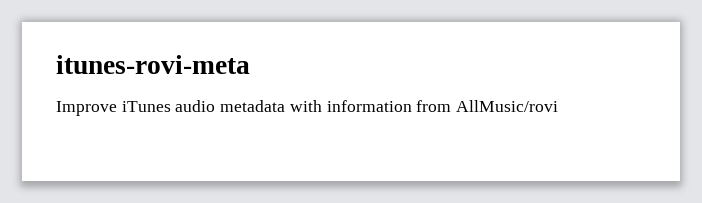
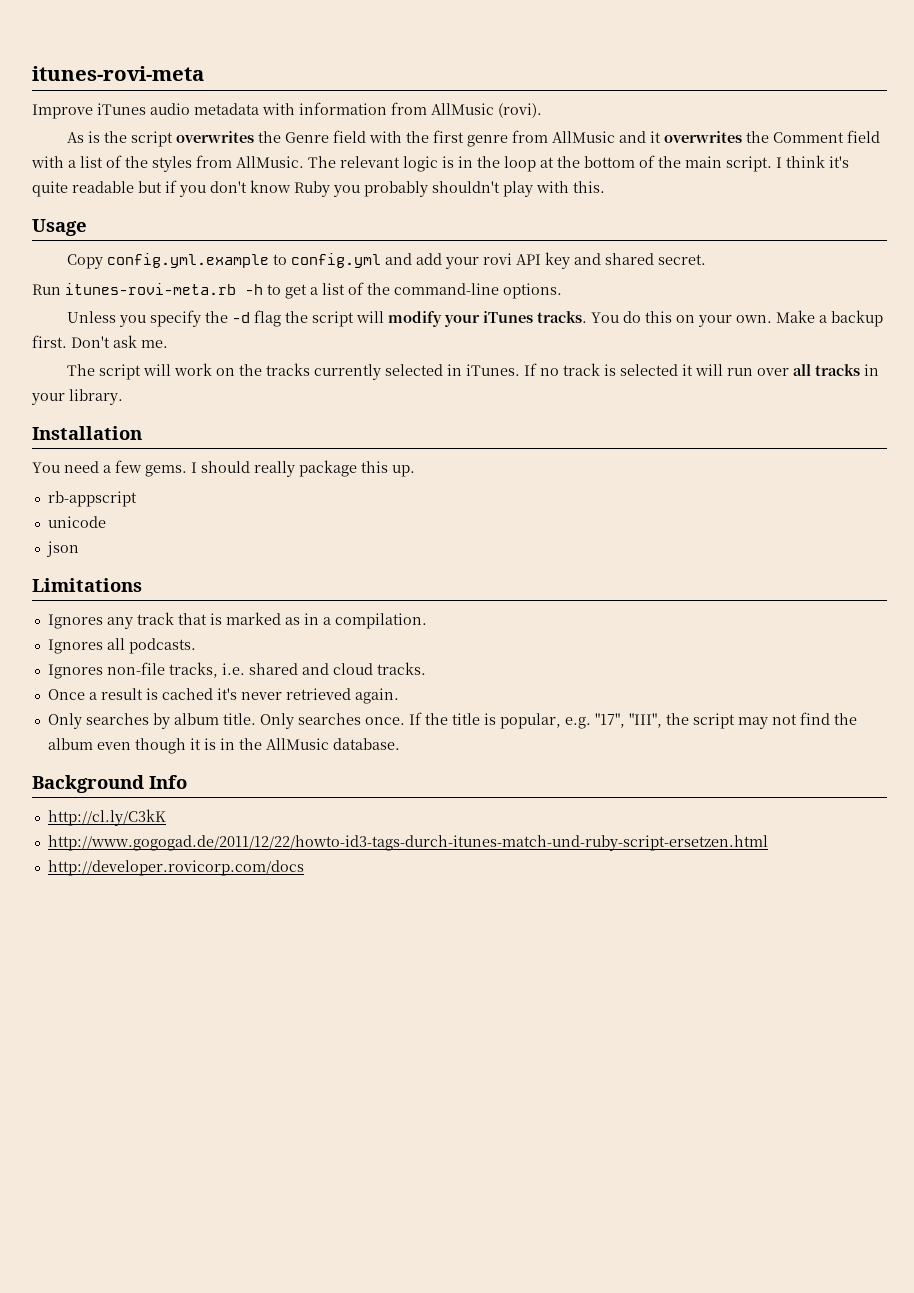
- Improve iTunes audio metadata with information from AllMusic/rovi
+ Improve iTunes audio metadata with information from AllMusic (rovi).
+ As is the script overwrites the Genre field with the first genre from AllMusic and it overwrites the Comment field with a list of the styles from AllMusic. The relevant logic is in the loop at the bottom of the main script. I think it's quite readable but if you don't know Ruby you probably shouldn't play with this.
+ Usage
+ Copy config.yml.example to config.yml and add your rovi API key and shared secret.
+ Run itunes-rovi-meta.rb -h to get a list of the command-line options.
+ Unless you specify the -d flag the script will modify your iTunes tracks. You do this on your own. Make a backup first. Don't ask me.
+ The script will work on the tracks currently selected in iTunes. If no track is selected it will run over all tracks in your library.
+ Installation
+ You need a few gems. I should really package this up.
+ rb-appscript
+ unicode
+ json
+ Limitations
+ Ignores any track that is marked as in a compilation.
+ Ignores all podcasts.
+ Ignores non-file tracks, i.e. shared and cloud tracks.
+ Once a result is cached it's never retrieved again.
+ Only searches by album title. Only searches once. If the title is popular, e.g. "17", "III", the script may not find the album even though it is in the AllMusic database.
+ Background Info
+ http://cl.ly/C3kK
+ http://www.gogogad.de/2011/12/22/howto-id3-tags-durch-itunes-match-und-ruby-script-ersetzen.html
+ http://developer.rovicorp.com/docs

